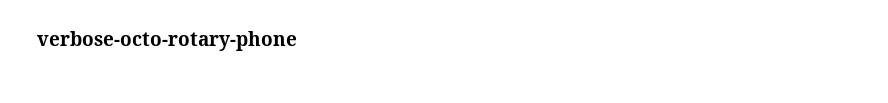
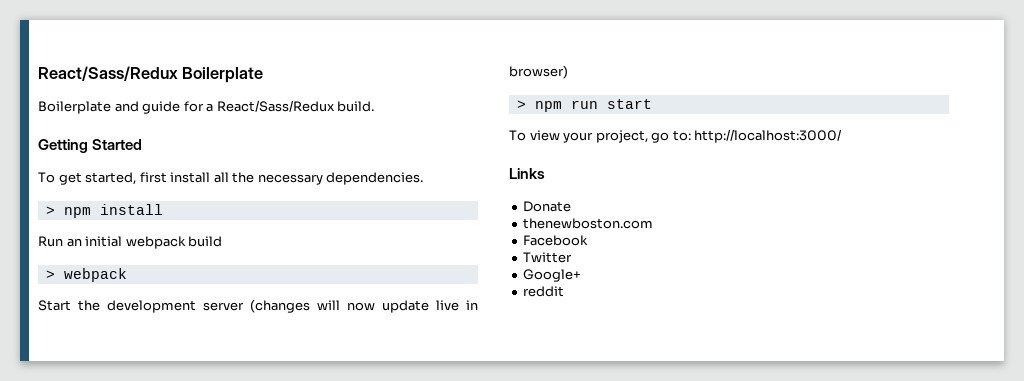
- verbose-octo-rotary-phone
+ React/Sass/Redux Boilerplate
+ Boilerplate and guide for a React/Sass/Redux build.
+ Getting Started
+ To get started, first install all the necessary dependencies.
+ > npm install
+ Run an initial webpack build
+ > webpack
+ Start the development server (changes will now update live in browser)
+ > npm run start
+ To view your project, go to: http://localhost:3000/
+ Links
+ Donate
+ thenewboston.com
+ Facebook
+ Twitter
+ Google+
+ reddit

